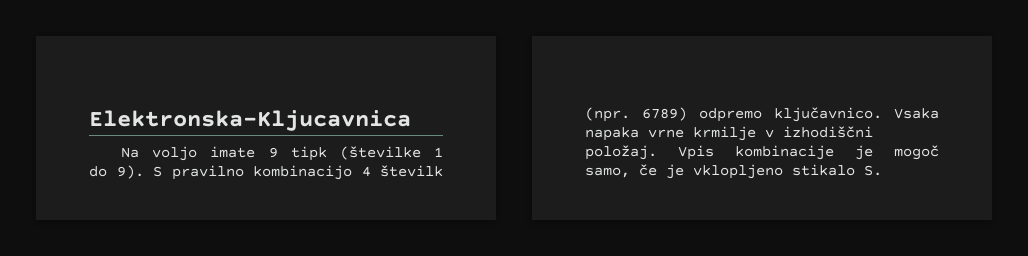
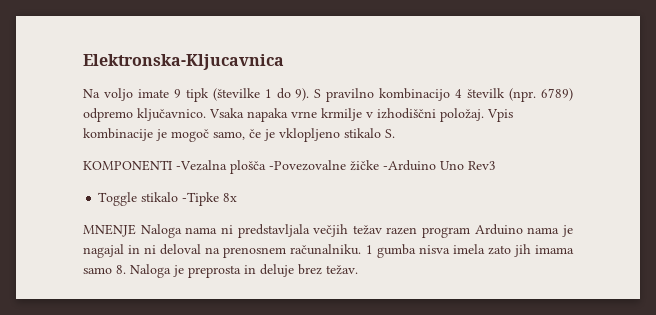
+ KOMPONENTI -Vezalna plošča -Povezovalne žičke -Arduino Uno Rev3
+ Toggle stikalo -Tipke 8x
+ MNENJE Naloga nama ni predstavljala večjih težav razen program Arduino nama je nagajal in ni deloval na prenosnem računalniku. 1 gumba nisva imela zato jih imama samo 8. Naloga je preprosta in deluje brez težav.

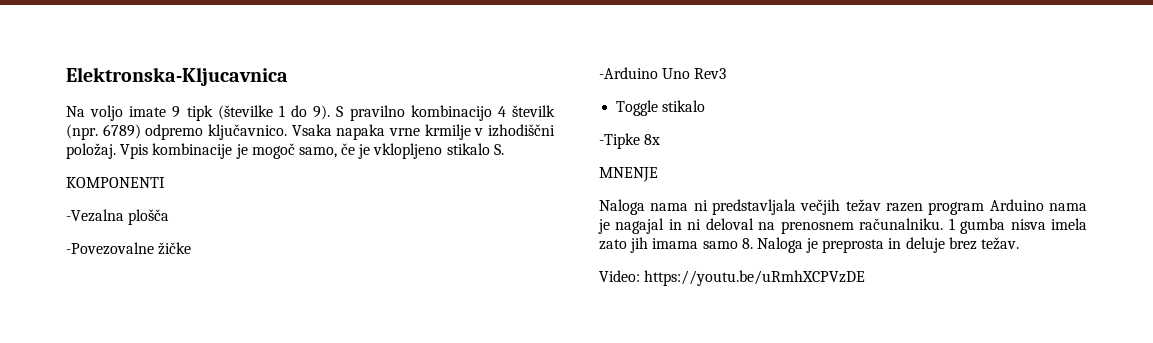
- KOMPONENTI -Vezalna plošča -Povezovalne žičke -Arduino Uno Rev3
+ KOMPONENTI
+ -Vezalna plošča
+ -Povezovalne žičke
+ -Arduino Uno Rev3
- Toggle stikalo -Tipke 8x
+ Toggle stikalo
+ -Tipke 8x
- MNENJE Naloga nama ni predstavljala večjih težav razen program Arduino nama je nagajal in ni deloval na prenosnem računalniku.
+ MNENJE
+ Naloga nama ni predstavljala večjih težav razen program Arduino nama je nagajal in ni deloval na prenosnem računalniku.
+ Video: https://youtu.be/uRmhXCPVzDE

